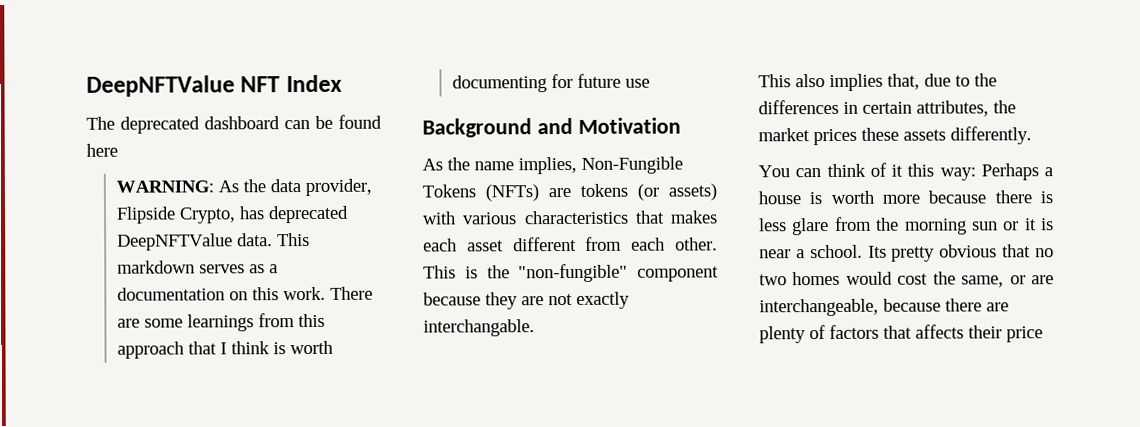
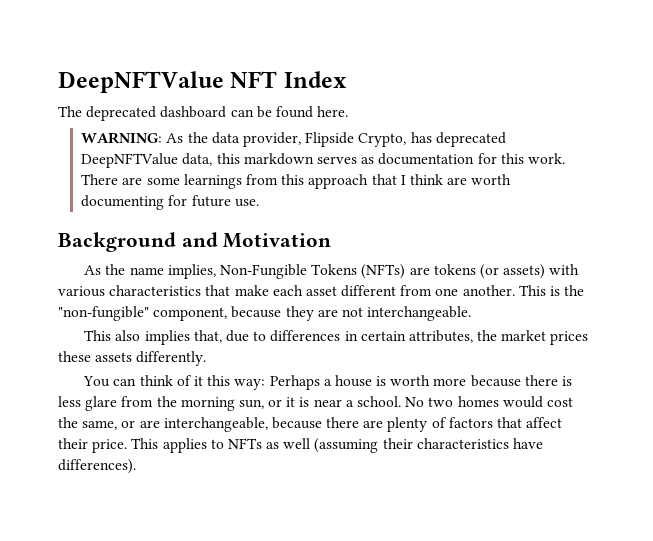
- The deprecated dashboard can be found here
+ The deprecated dashboard can be found here.
- WARNING: As the data provider, Flipside Crypto, has deprecated DeepNFTValue data. This markdown serves as a documentation on this work.
+ WARNING: As the data provider, Flipside Crypto, has deprecated DeepNFTValue data, this markdown serves as documentation for this work.
- There are some learnings from this approach that I think is worth documenting for future use
+ There are some learnings from this approach that I think are worth documenting for future use.
- As the name implies, Non-Fungible Tokens (NFTs) are tokens (or assets) with various characteristics that makes each asset different from each other.
+ As the name implies, Non-Fungible Tokens (NFTs) are tokens (or assets) with various characteristics that make each asset different from one another.
- This is the "non-fungible" component because they are not exactly interchangable.
+ This is the "non-fungible" component, because they are not interchangeable.
- This also implies that, due to the differences in certain attributes, the market prices these assets differently.
+ This also implies that, due to differences in certain attributes, the market prices these assets differently.
- You can think of it this way: Perhaps a house is worth more because there is less glare from the morning sun or it is near a school.
+ You can think of it this way: Perhaps a house is worth more because there is less glare from the morning sun, or it is near a school.
- Its pretty obvious that no two homes would cost the same, or are interchangeable, because there are plenty of factors that affects their price
+ No two homes would cost the same, or are interchangeable, because there are plenty of factors that affect their price. This applies to NFTs as well (assuming their characteristics have differences).

